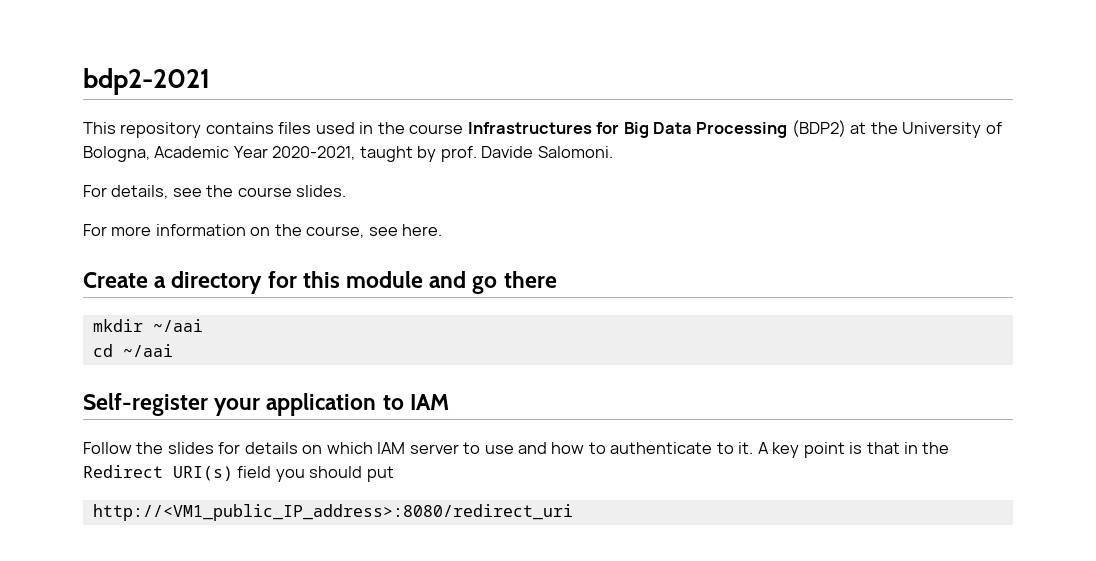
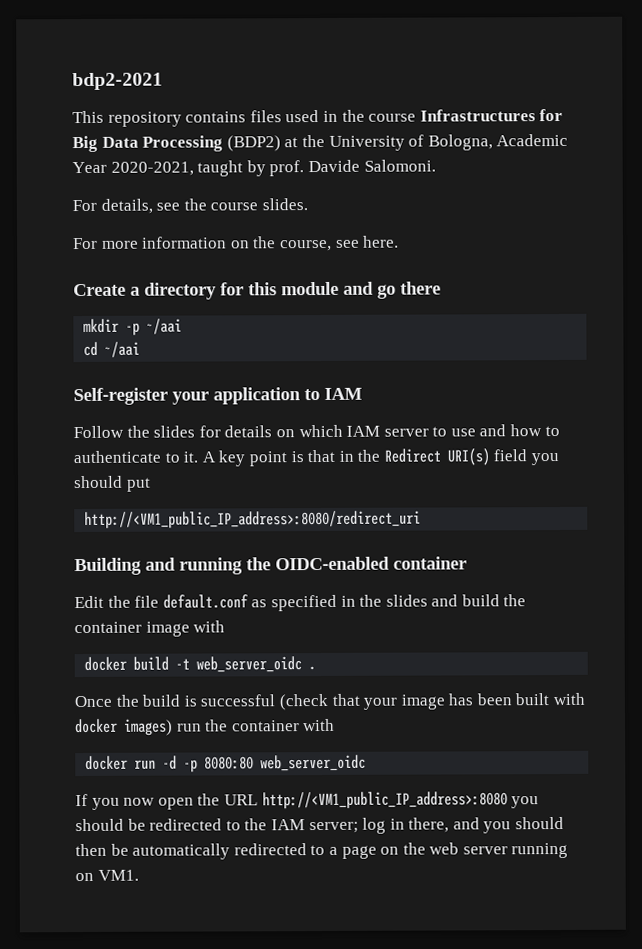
- mkdir ~/aai
+ mkdir -p ~/aai
+ Building and running the OIDC-enabled container
+ Edit the file default.conf as specified in the slides and build the container image with
+ docker build -t web_server_oidc .
+ Once the build is successful (check that your image has been built with docker images) run the container with
+ docker run -d -p 8080:80 web_server_oidc
+ If you now open the URL http://<VM1_public_IP_address>:8080 you should be redirected to the IAM server; log in there, and you should then be automatically redirected to a page on the web server running on VM1.

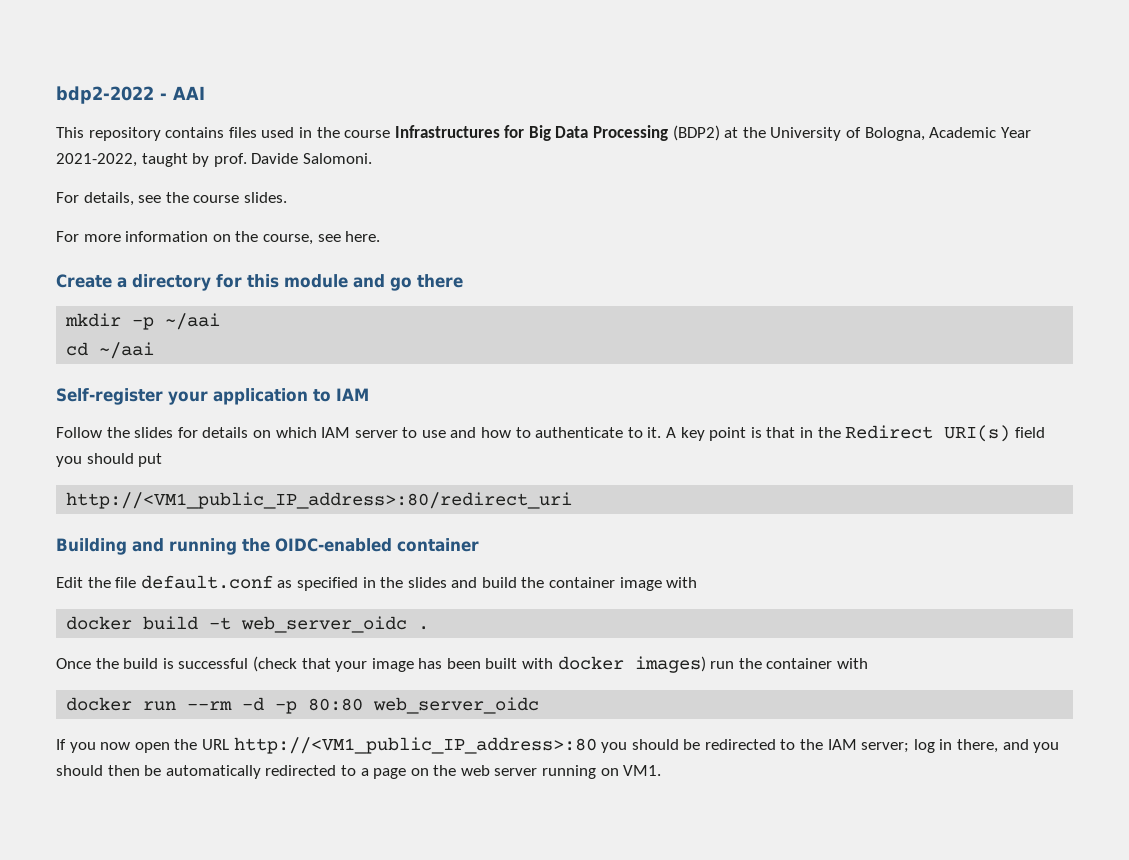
- bdp2-2021
+ bdp2-2022 - AAI
- This repository contains files used in the course Infrastructures for Big Data Processing (BDP2) at the University of Bologna, Academic Year 2020-2021, taught by prof. Davide Salomoni.
+ This repository contains files used in the course Infrastructures for Big Data Processing (BDP2) at the University of Bologna, Academic Year 2021-2022, taught by prof. Davide Salomoni.
- http://<VM1_public_IP_address>:8080/redirect_uri
+ http://<VM1_public_IP_address>:80/redirect_uri
- docker run -d -p 8080:80 web_server_oidc
+ docker run --rm -d -p 80:80 web_server_oidc
- If you now open the URL http://<VM1_public_IP_address>:8080 you should be redirected to the IAM server; log in there, and you should then be automatically redirected to a page on the web server running on VM1.
+ If you now open the URL http://<VM1_public_IP_address>:80 you should be redirected to the IAM server; log in there, and you should then be automatically redirected to a page on the web server running on VM1.

